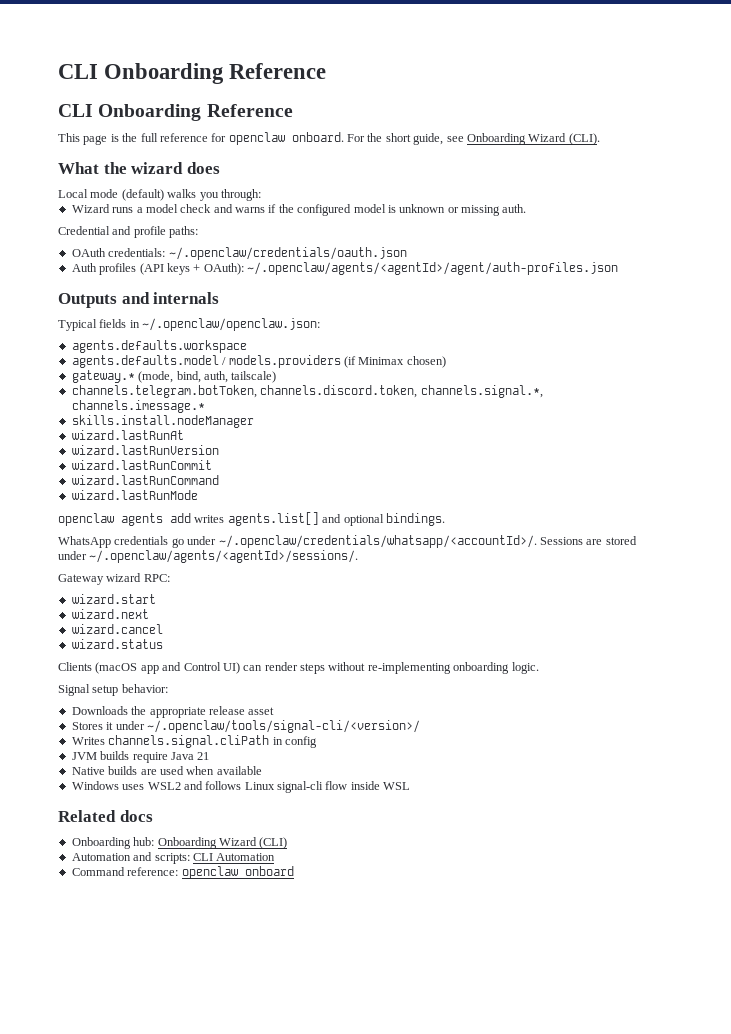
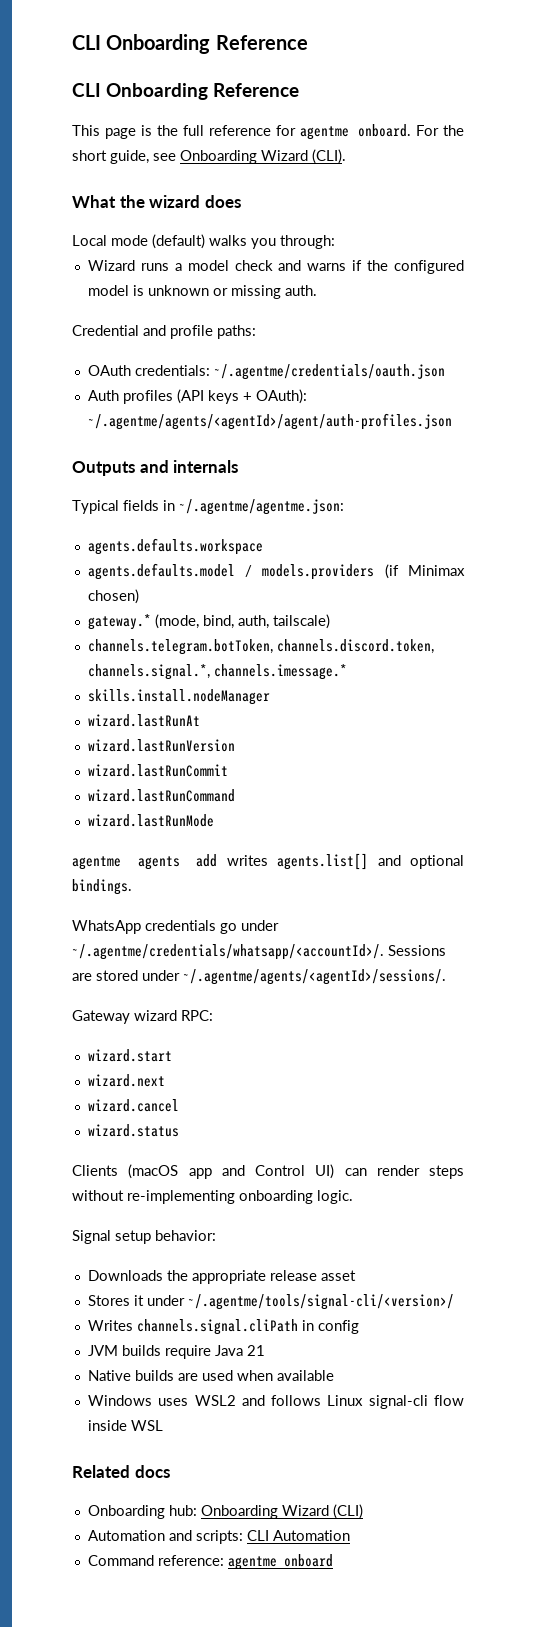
- This page is the full reference for openclaw onboard.
+ This page is the full reference for agentme onboard.
- OAuth credentials: ~/.openclaw/credentials/oauth.json
+ OAuth credentials: ~/.agentme/credentials/oauth.json
- Auth profiles (API keys + OAuth): ~/.openclaw/agents/<agentId>/agent/auth-profiles.json
+ Auth profiles (API keys + OAuth): ~/.agentme/agents/<agentId>/agent/auth-profiles.json
- Typical fields in ~/.openclaw/openclaw.json:
+ Typical fields in ~/.agentme/agentme.json:
- openclaw agents add writes agents.list[] and optional bindings.
+ agentme agents add writes agents.list[] and optional bindings.
- WhatsApp credentials go under ~/.openclaw/credentials/whatsapp/<accountId>/. Sessions are stored under ~/.openclaw/agents/<agentId>/sessions/.
+ WhatsApp credentials go under ~/.agentme/credentials/whatsapp/<accountId>/. Sessions are stored under ~/.agentme/agents/<agentId>/sessions/.
- Stores it under ~/.openclaw/tools/signal-cli/<version>/
+ Stores it under ~/.agentme/tools/signal-cli/<version>/
- Command reference: openclaw onboard
+ Command reference: agentme onboard

